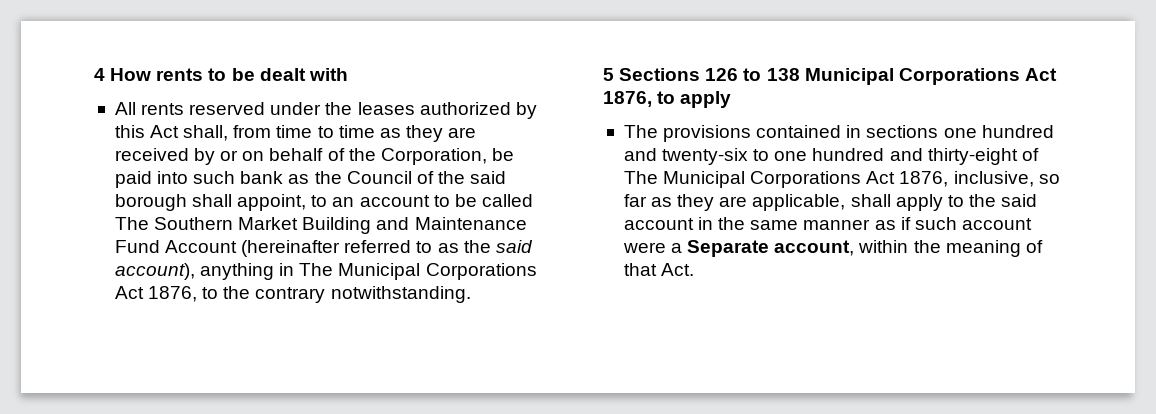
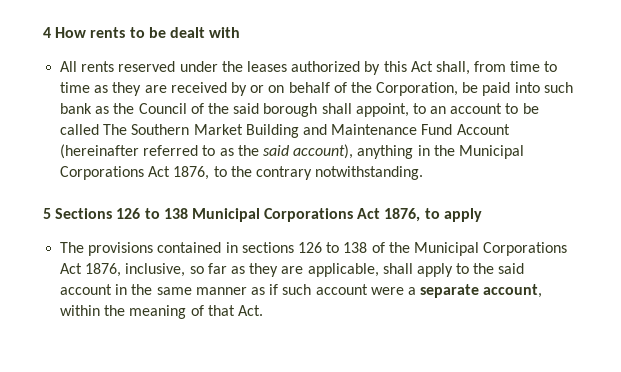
- All rents reserved under the leases authorized by this Act shall, from time to time as they are received by or on behalf of the Corporation, be paid into such bank as the Council of the said borough shall appoint, to an account to be called The Southern Market Building and Maintenance Fund Account (hereinafter referred to as the said account), anything in The Municipal Corporations Act 1876, to the contrary notwithstanding.
+ All rents reserved under the leases authorized by this Act shall, from time to time as they are received by or on behalf of the Corporation, be paid into such bank as the Council of the said borough shall appoint, to an account to be called The Southern Market Building and Maintenance Fund Account (hereinafter referred to as the said account), anything in the Municipal Corporations Act 1876, to the contrary notwithstanding.
- The provisions contained in sections one hundred and twenty-six to one hundred and thirty-eight of The Municipal Corporations Act 1876, inclusive, so far as they are applicable, shall apply to the said account in the same manner as if such account were a Separate account, within the meaning of that Act.
+ The provisions contained in sections 126 to 138 of the Municipal Corporations Act 1876, inclusive, so far as they are applicable, shall apply to the said account in the same manner as if such account were a separate account, within the meaning of that Act.

